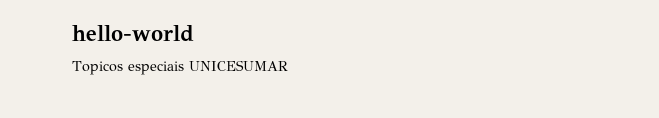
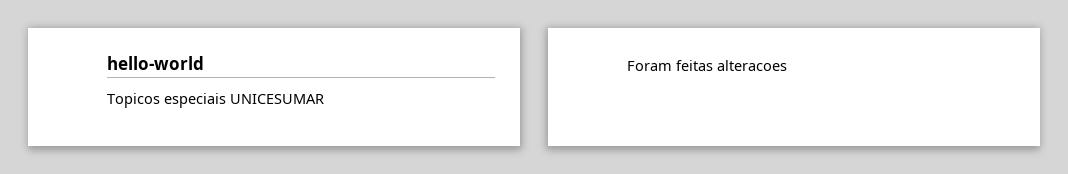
+ Foram feitas alteracoes

